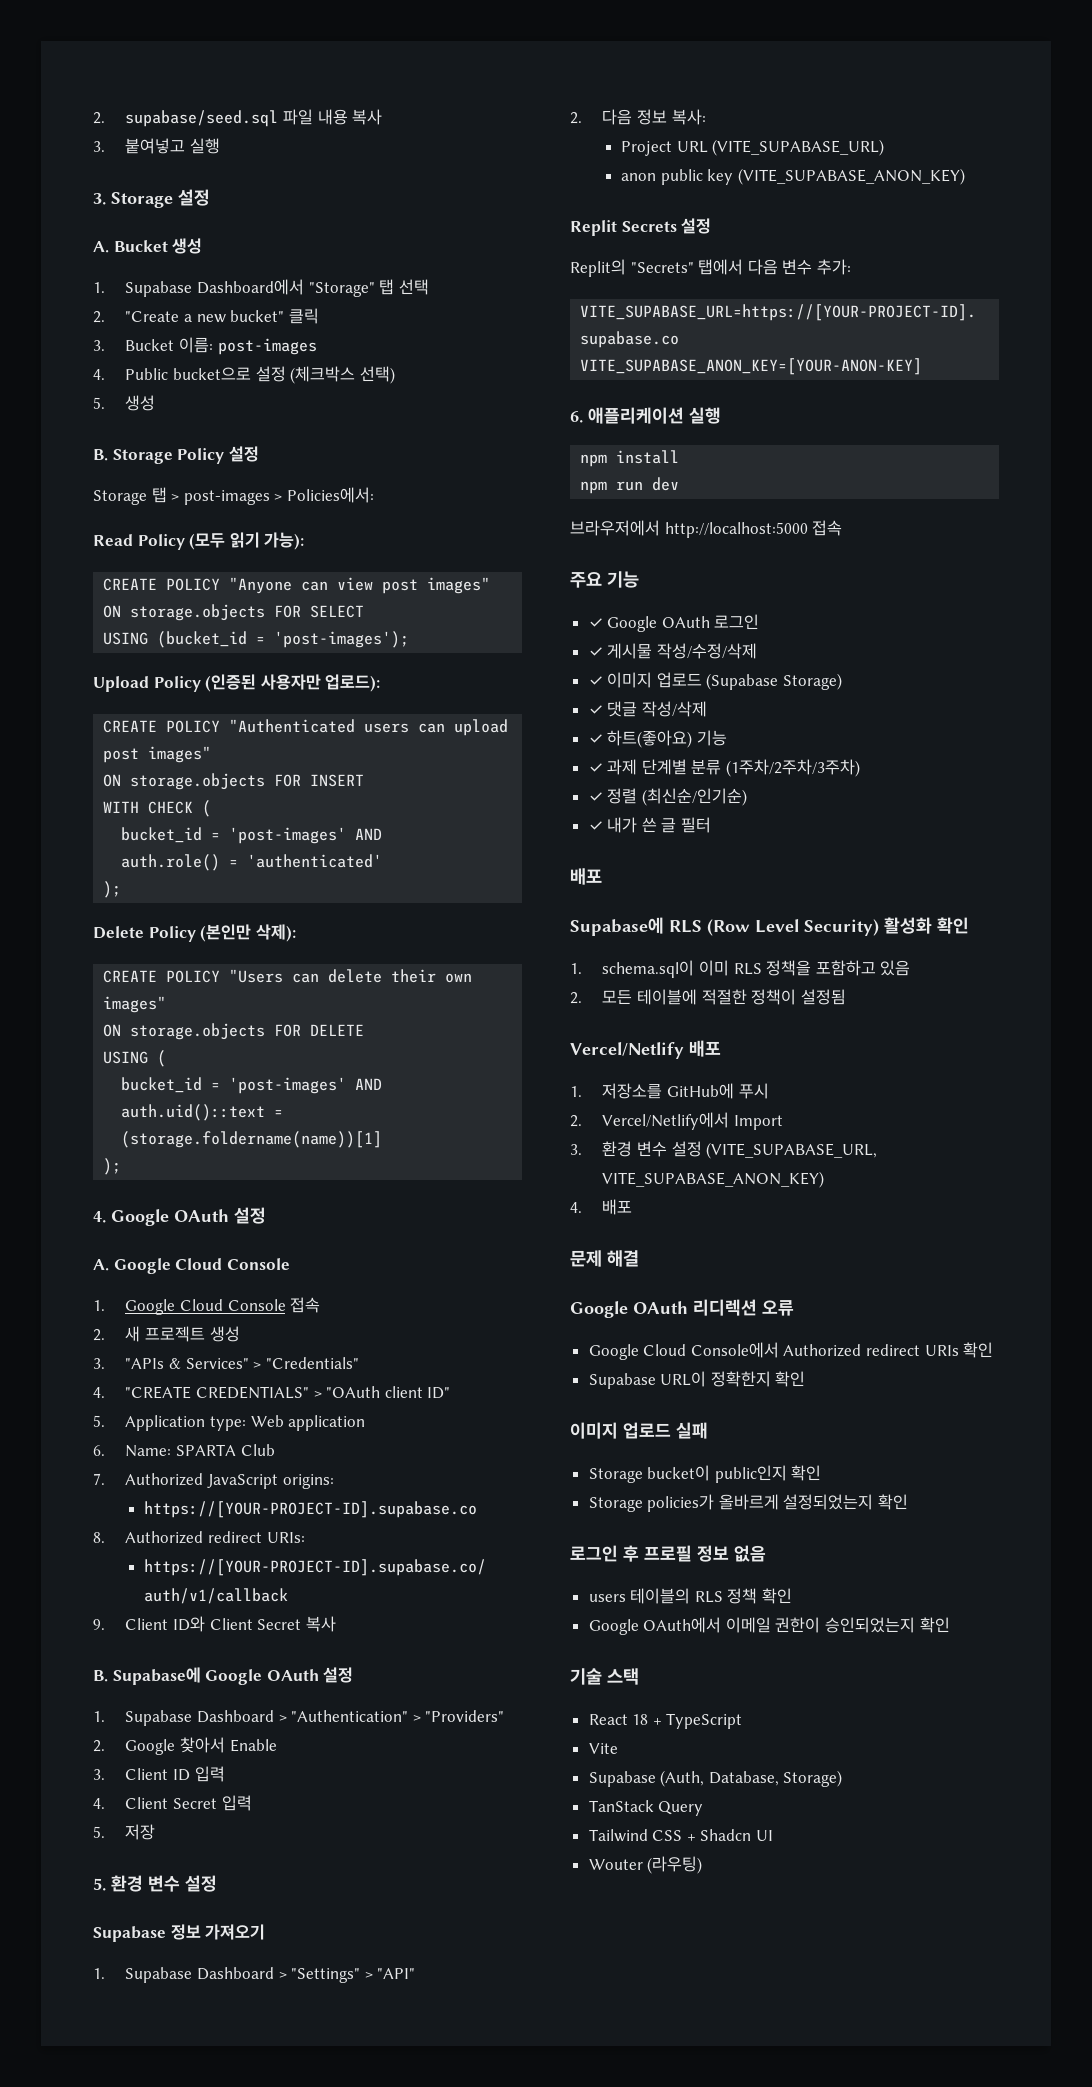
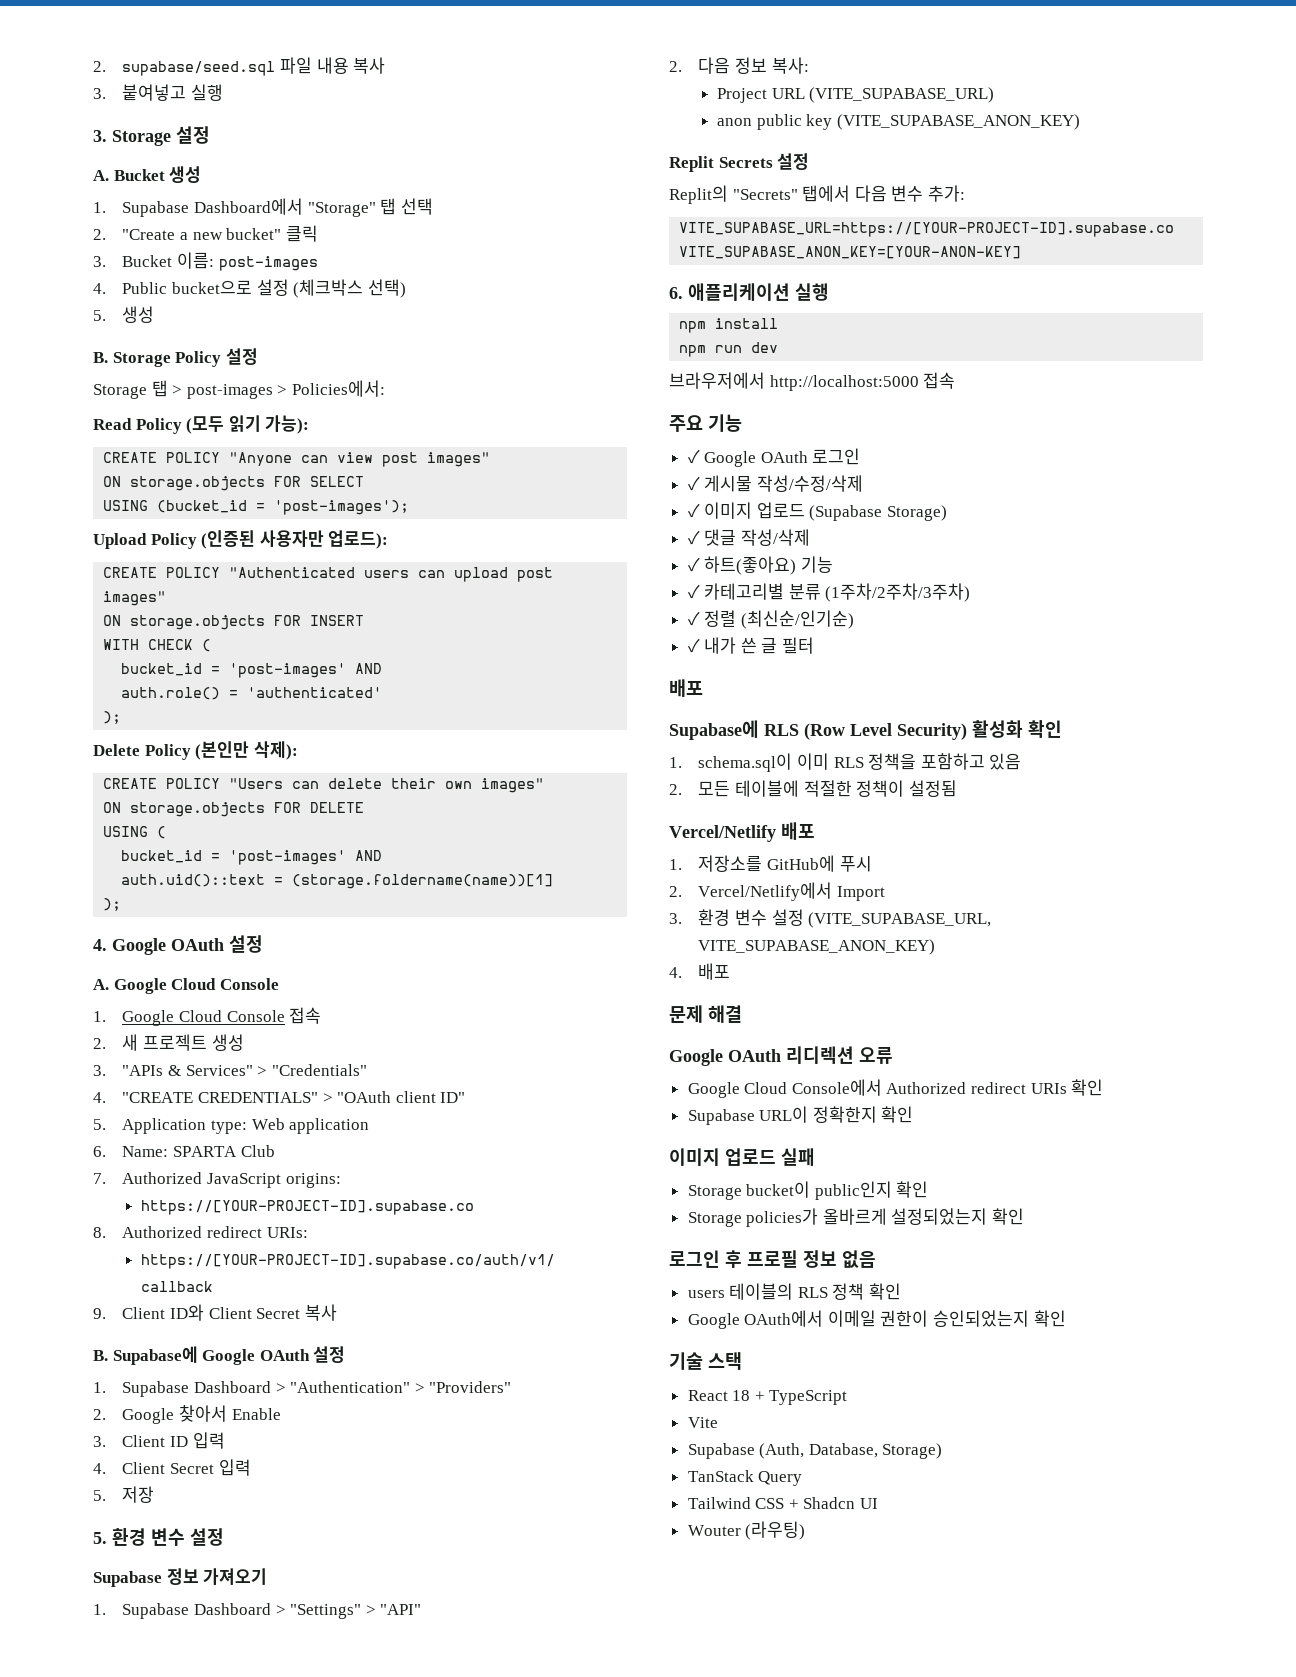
- ✓ 과제 단계별 분류 (1주차/2주차/3주차)
+ ✓ 카테고리별 분류 (1주차/2주차/3주차)

